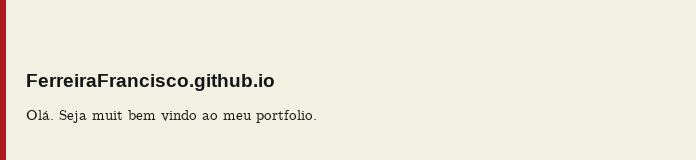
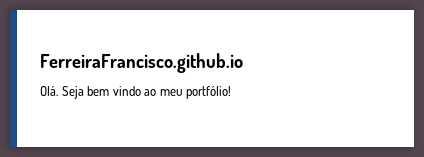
- Olá. Seja muit bem vindo ao meu portfolio.
+ Olá. Seja bem vindo ao meu portfólio!

